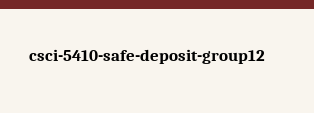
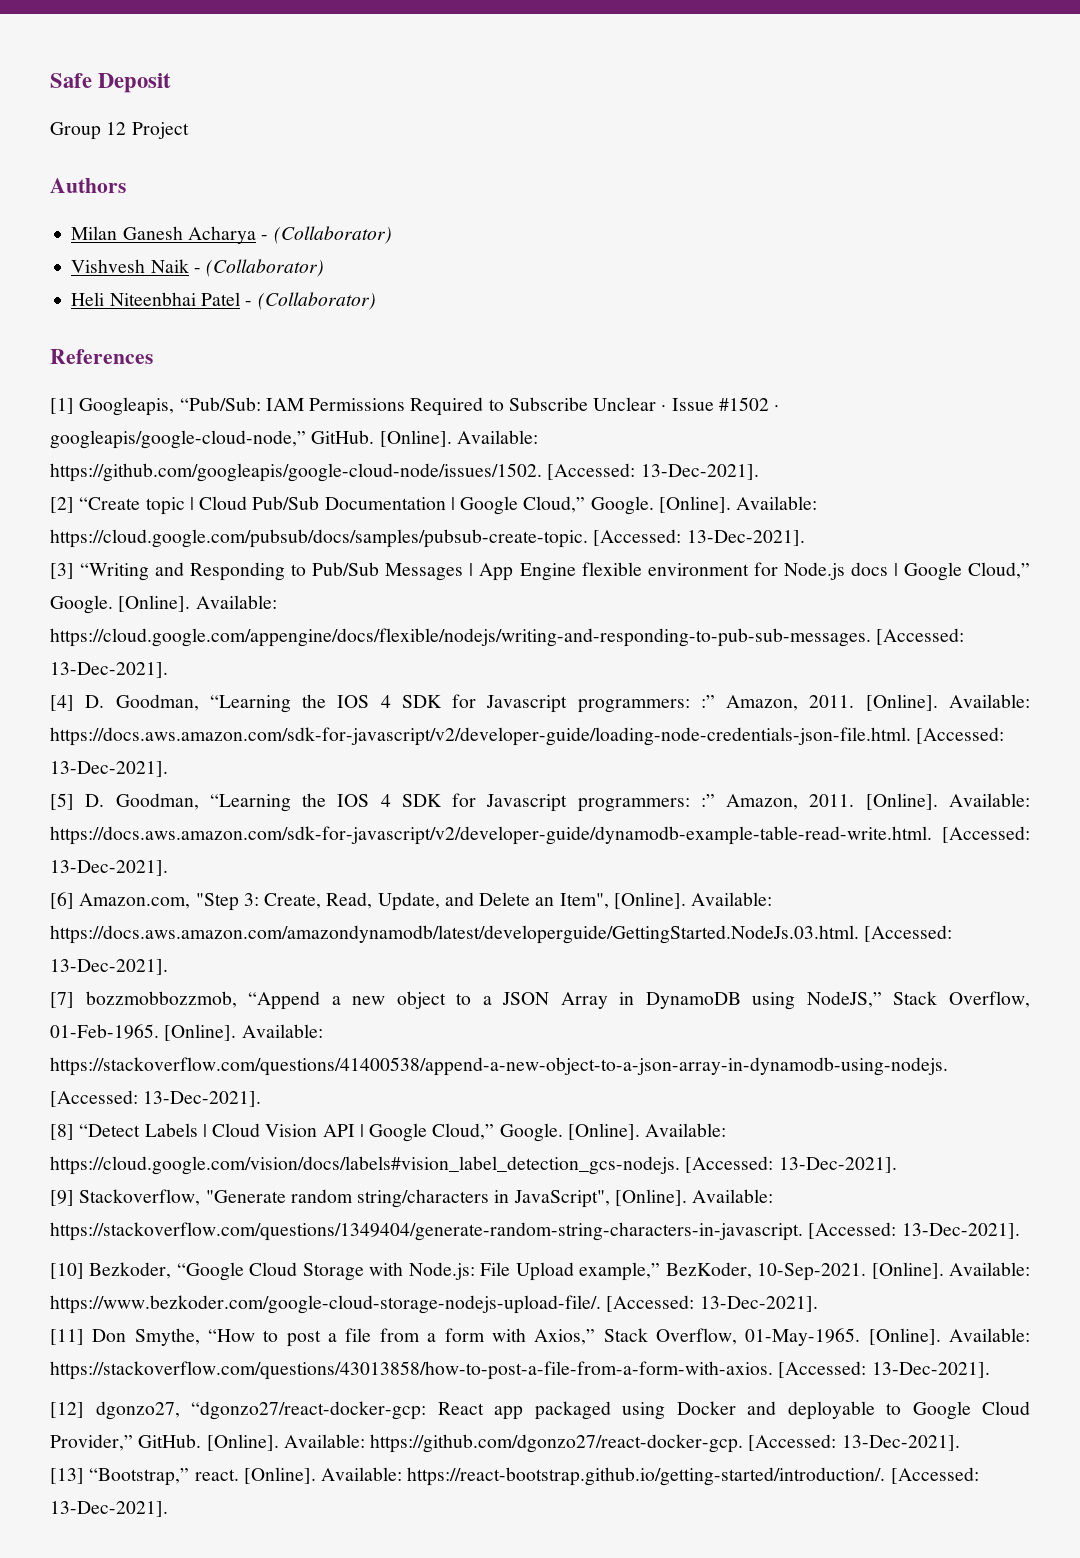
- csci-5410-safe-deposit-group12
+ Safe Deposit
+ Group 12 Project
+ Authors
+ Milan Ganesh Acharya - (Collaborator)
+ Vishvesh Naik - (Collaborator)
+ Heli Niteenbhai Patel - (Collaborator)
+ References
+ [1] Googleapis, “Pub/Sub: IAM Permissions Required to Subscribe Unclear · Issue #1502 · googleapis/google-cloud-node,” GitHub. [Online]. Available: https://github.com/googleapis/google-cloud-node/issues/1502. [Accessed: 13-Dec-2021].
+ [2] “Create topic | Cloud Pub/Sub Documentation | Google Cloud,” Google. [Online]. Available: https://cloud.google.com/pubsub/docs/samples/pubsub-create-topic. [Accessed: 13-Dec-2021].
+ [3] “Writing and Responding to Pub/Sub Messages | App Engine flexible environment for Node.js docs | Google Cloud,” Google. [Online]. Available: https://cloud.google.com/appengine/docs/flexible/nodejs/writing-and-responding-to-pub-sub-messages. [Accessed: 13-Dec-2021].
+ [4] D. Goodman, “Learning the IOS 4 SDK for Javascript programmers: :” Amazon, 2011. [Online]. Available: https://docs.aws.amazon.com/sdk-for-javascript/v2/developer-guide/loading-node-credentials-json-file.html. [Accessed: 13-Dec-2021].
+ [5] D. Goodman, “Learning the IOS 4 SDK for Javascript programmers: :” Amazon, 2011. [Online]. Available: https://docs.aws.amazon.com/sdk-for-javascript/v2/developer-guide/dynamodb-example-table-read-write.html. [Accessed: 13-Dec-2021].
+ [6] Amazon.com, "Step 3: Create, Read, Update, and Delete an Item", [Online]. Available: https://docs.aws.amazon.com/amazondynamodb/latest/developerguide/GettingStarted.NodeJs.03.html. [Accessed: 13-Dec-2021].
+ [7] bozzmobbozzmob, “Append a new object to a JSON Array in DynamoDB using NodeJS,” Stack Overflow, 01-Feb-1965. [Online]. Available: https://stackoverflow.com/questions/41400538/append-a-new-object-to-a-json-array-in-dynamodb-using-nodejs. [Accessed: 13-Dec-2021].
+ [8] “Detect Labels | Cloud Vision API | Google Cloud,” Google. [Online]. Available: https://cloud.google.com/vision/docs/labels#vision_label_detection_gcs-nodejs. [Accessed: 13-Dec-2021].
+ [9] Stackoverflow, "Generate random string/characters in JavaScript", [Online]. Available: https://stackoverflow.com/questions/1349404/generate-random-string-characters-in-javascript. [Accessed: 13-Dec-2021].
+ [10] Bezkoder, “Google Cloud Storage with Node.js: File Upload example,” BezKoder, 10-Sep-2021. [Online]. Available: https://www.bezkoder.com/google-cloud-storage-nodejs-upload-file/. [Accessed: 13-Dec-2021].
+ [11] Don Smythe, “How to post a file from a form with Axios,” Stack Overflow, 01-May-1965. [Online]. Available: https://stackoverflow.com/questions/43013858/how-to-post-a-file-from-a-form-with-axios. [Accessed: 13-Dec-2021].
+ [12] dgonzo27, “dgonzo27/react-docker-gcp: React app packaged using Docker and deployable to Google Cloud Provider,” GitHub. [Online]. Available: https://github.com/dgonzo27/react-docker-gcp. [Accessed: 13-Dec-2021].
+ [13] “Bootstrap,” react. [Online]. Available: https://react-bootstrap.github.io/getting-started/introduction/. [Accessed: 13-Dec-2021].

